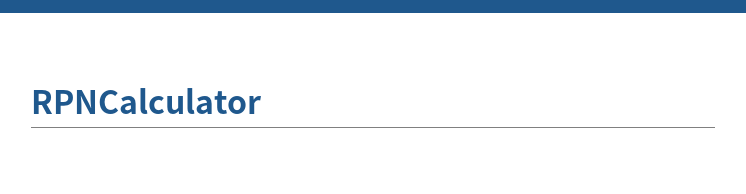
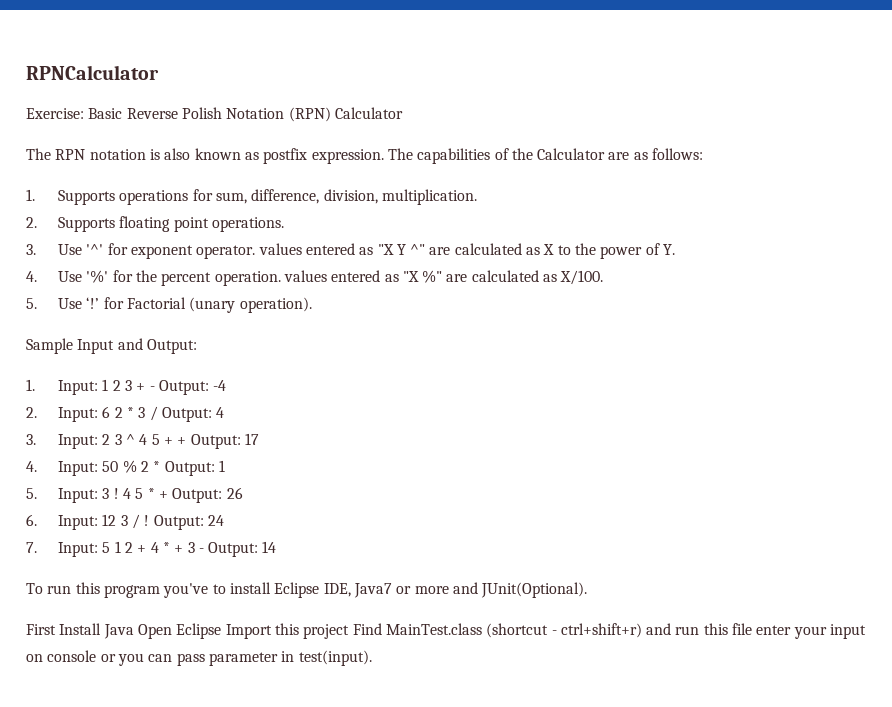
+ Exercise: Basic Reverse Polish Notation (RPN) Calculator
+ The RPN notation is also known as postfix expression. The capabilities of the Calculator are as follows:
+ 1. Supports operations for sum, difference, division, multiplication.
+ 2. Supports floating point operations.
+ 3. Use '^' for exponent operator. values entered as "X Y ^" are calculated as X to the power of Y.
+ 4. Use '%' for the percent operation. values entered as "X %" are calculated as X/100.
+ 5. Use ‘!’ for Factorial (unary operation).
+ Sample Input and Output:
+ 1. Input: 1 2 3 + - Output: -4
+ 2. Input: 6 2 * 3 / Output: 4
+ 3. Input: 2 3 ^ 4 5 + + Output: 17
+ 4. Input: 50 % 2 * Output: 1
+ 5. Input: 3 ! 4 5 * + Output: 26
+ 6. Input: 12 3 / ! Output: 24
+ 7. Input: 5 1 2 + 4 * + 3 - Output: 14
+ To run this program you've to install Eclipse IDE, Java7 or more and JUnit(Optional).
+ First Install Java Open Eclipse Import this project Find MainTest.class (shortcut - ctrl+shift+r) and run this file enter your input on console or you can pass parameter in test(input).

